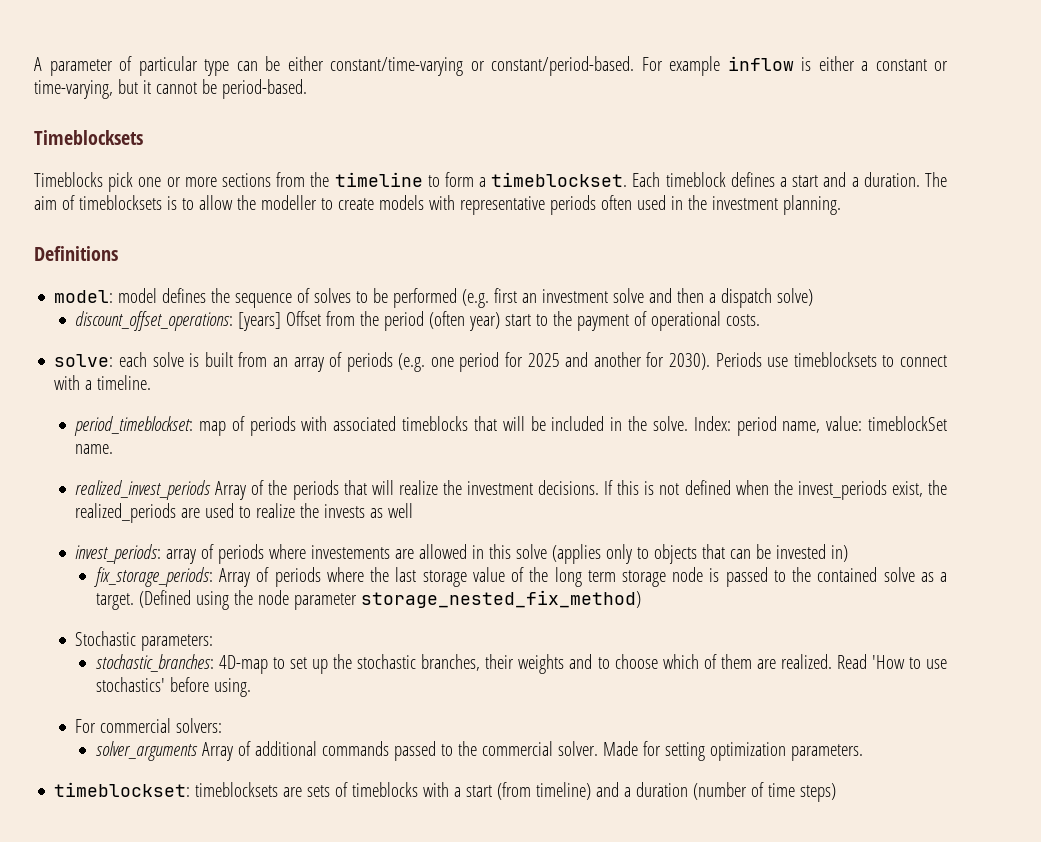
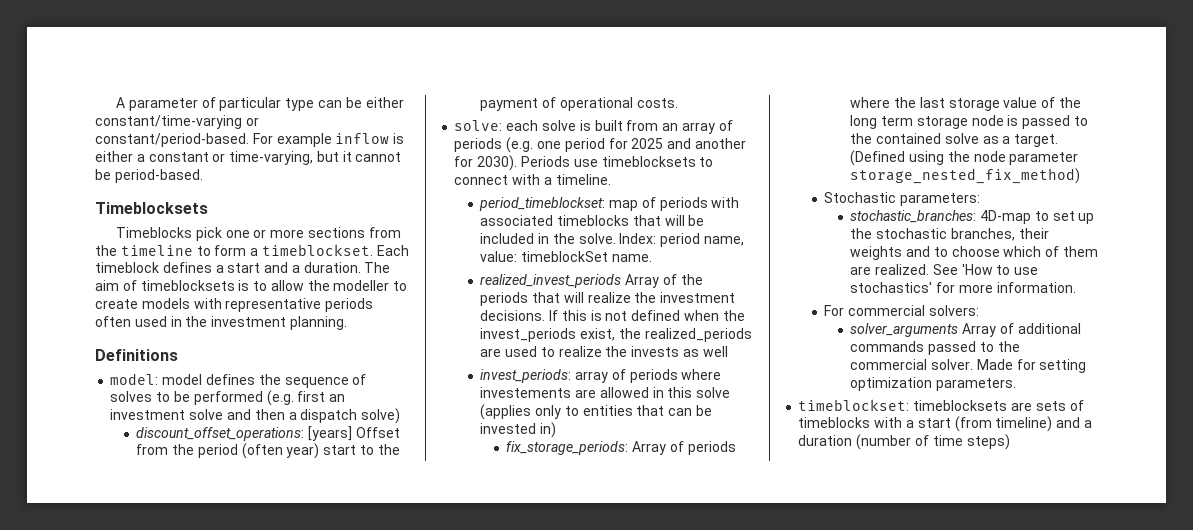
- invest_periods: array of periods where investements are allowed in this solve (applies only to objects that can be invested in)
+ invest_periods: array of periods where investements are allowed in this solve (applies only to entities that can be invested in)
- Read 'How to use stochastics' before using.
+ See 'How to use stochastics' for more information.

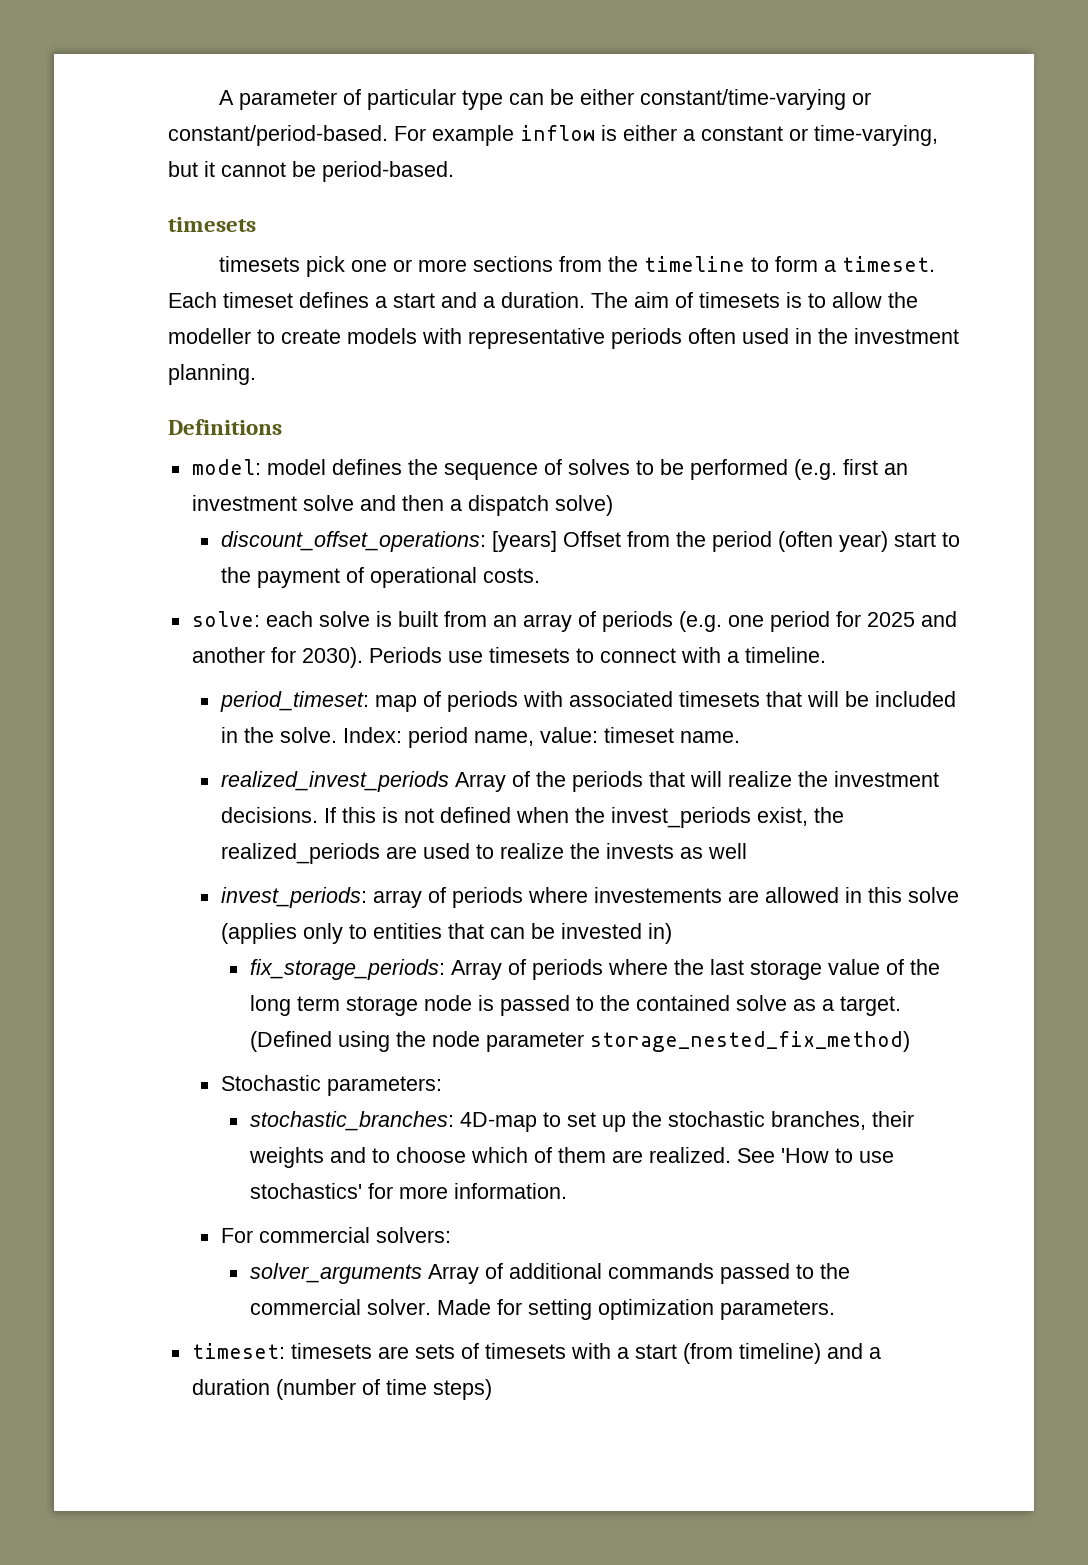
  For example inflow is either a constant or time-varying, but it cannot be period-based.
- Timeblocksets
- Timeblocks pick one or more sections from the timeline to form a timeblockset. Each timeblock defines a start and a duration.
+ timesets
+ timesets pick one or more sections from the timeline to form a timeset. Each timeset defines a start and a duration.
- The aim of timeblocksets is to allow the modeller to create models with representative periods often used in the investment planning.
+ The aim of timesets is to allow the modeller to create models with representative periods often used in the investment planning.
- Periods use timeblocksets to connect with a timeline.
+ Periods use timesets to connect with a timeline.
- period_timeblockset: map of periods with associated timeblocks that will be included in the solve.
+ period_timeset: map of periods with associated timesets that will be included in the solve.
- Index: period name, value: timeblockSet name.
+ Index: period name, value: timeset name.
- timeblockset: timeblocksets are sets of timeblocks with a start (from timeline) and a duration (number of time steps)
+ timeset: timesets are sets of timesets with a start (from timeline) and a duration (number of time steps)

